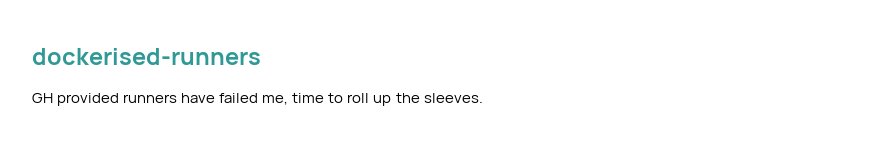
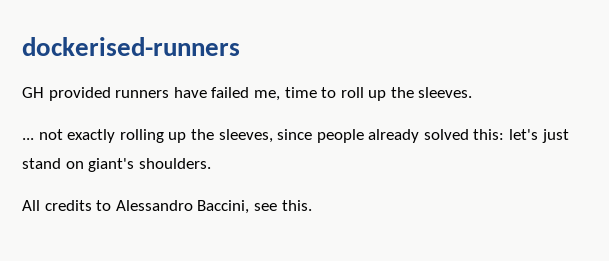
+ ... not exactly rolling up the sleeves, since people already solved this: let's just stand on giant's shoulders.
+ All credits to Alessandro Baccini, see this.

